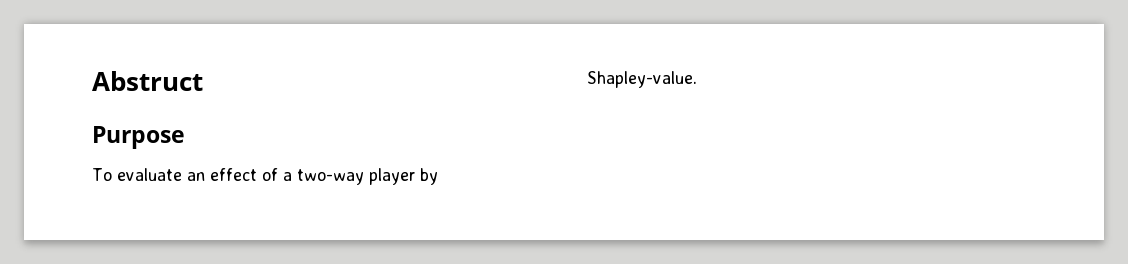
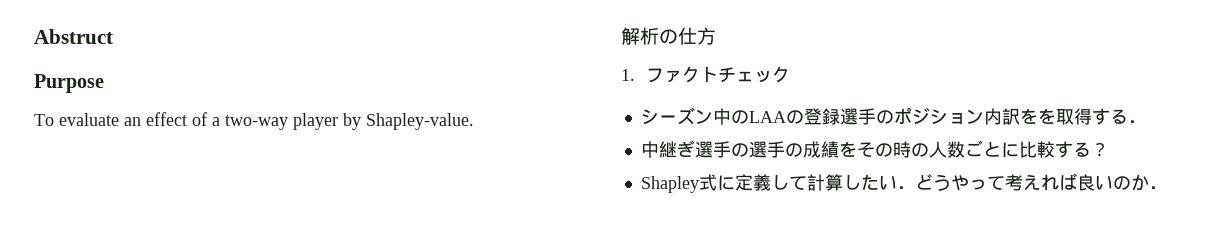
+ 解析の仕方
+ 1.ファクトチェック
+ シーズン中のLAAの登録選手のポジション内訳をを取得する．
+ 中継ぎ選手の選手の成績をその時の人数ごとに比較する？
+ Shapley式に定義して計算したい．どうやって考えれば良いのか．

